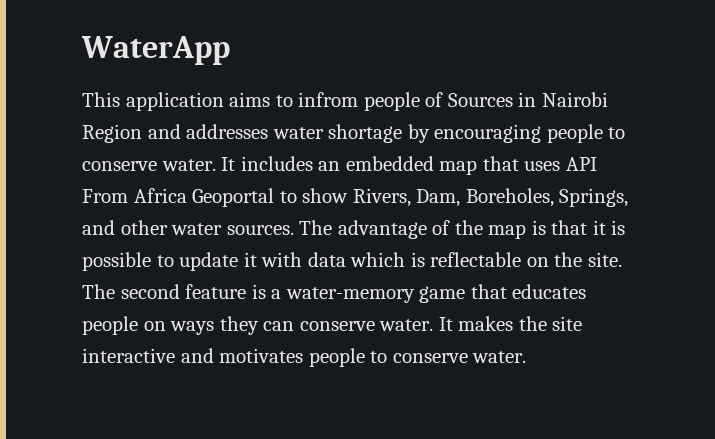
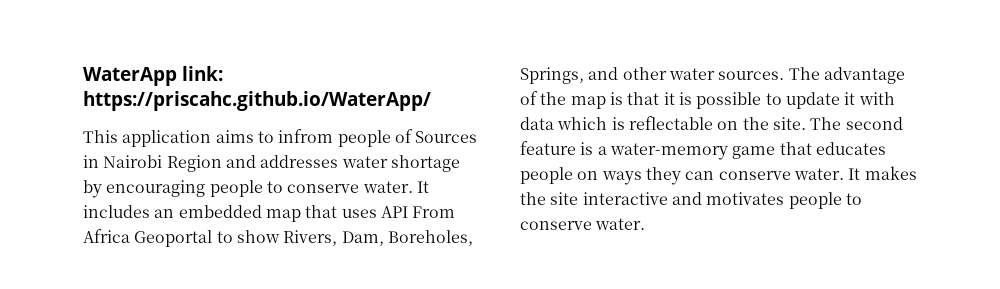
- WaterApp
+ WaterApp link: https://priscahc.github.io/WaterApp/

